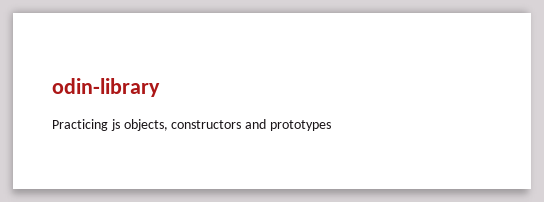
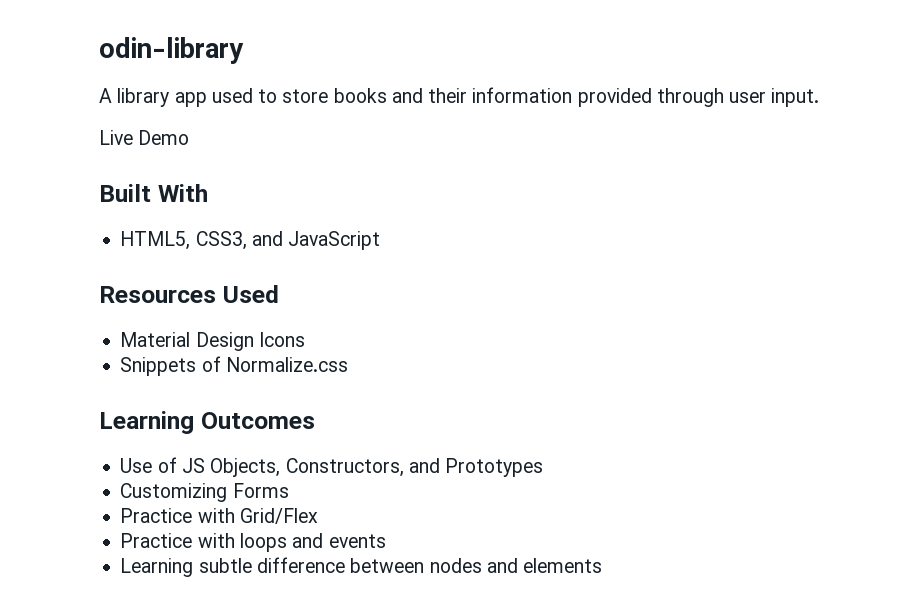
- Practicing js objects, constructors and prototypes
+ A library app used to store books and their information provided through user input.
+ Live Demo
+ Built With
+ HTML5, CSS3, and JavaScript
+ Resources Used
+ Material Design Icons
+ Snippets of Normalize.css
+ Learning Outcomes
+ Use of JS Objects, Constructors, and Prototypes
+ Customizing Forms
+ Practice with Grid/Flex
+ Practice with loops and events
+ Learning subtle difference between nodes and elements

